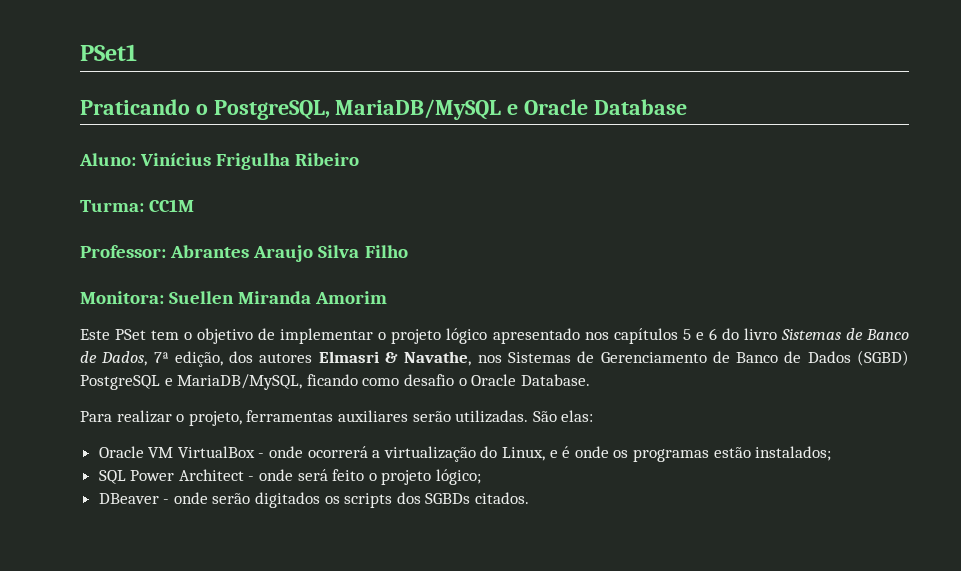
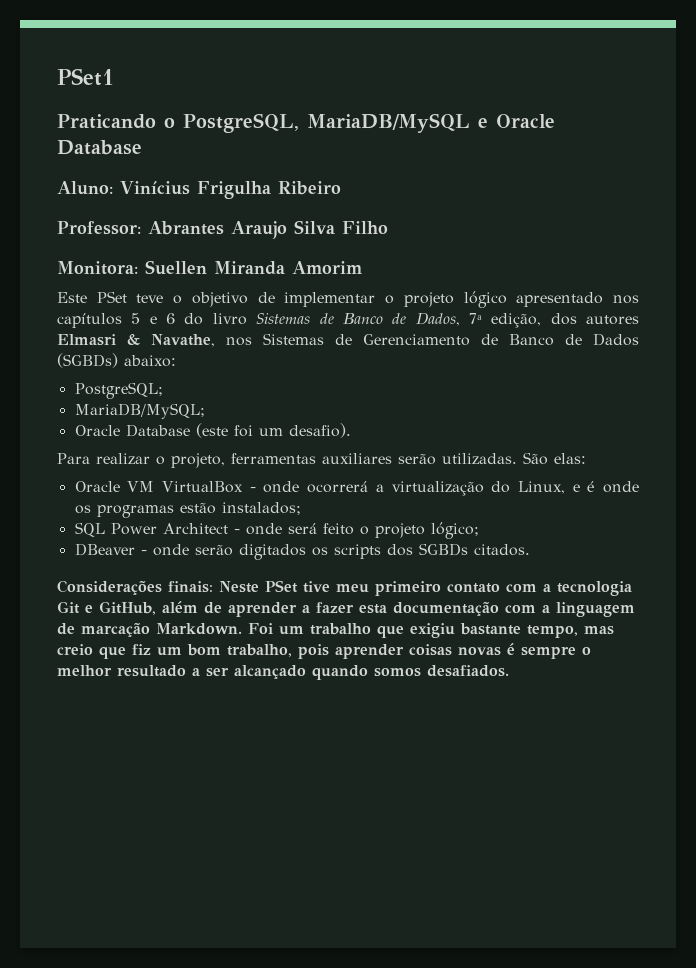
- Turma: CC1M
- Este PSet tem o objetivo de implementar o projeto lógico apresentado nos capítulos 5 e 6 do livro Sistemas de Banco de Dados, 7ª edição, dos autores Elmasri & Navathe, nos Sistemas de Gerenciamento de Banco de Dados (SGBD) PostgreSQL e MariaDB/MySQL, ficando como desafio o Oracle Database.
+ Este PSet teve o objetivo de implementar o projeto lógico apresentado nos capítulos 5 e 6 do livro Sistemas de Banco de Dados, 7ª edição, dos autores Elmasri & Navathe, nos Sistemas de Gerenciamento de Banco de Dados (SGBDs) abaixo:
+ PostgreSQL;
+ MariaDB/MySQL;
+ Oracle Database (este foi um desafio).
+ Considerações finais: Neste PSet tive meu primeiro contato com a tecnologia Git e GitHub, além de aprender a fazer esta documentação com a linguagem de marcação Markdown. Foi um trabalho que exigiu bastante tempo, mas creio que fiz um bom trabalho, pois aprender coisas novas é sempre o melhor resultado a ser alcançado quando somos desafiados.

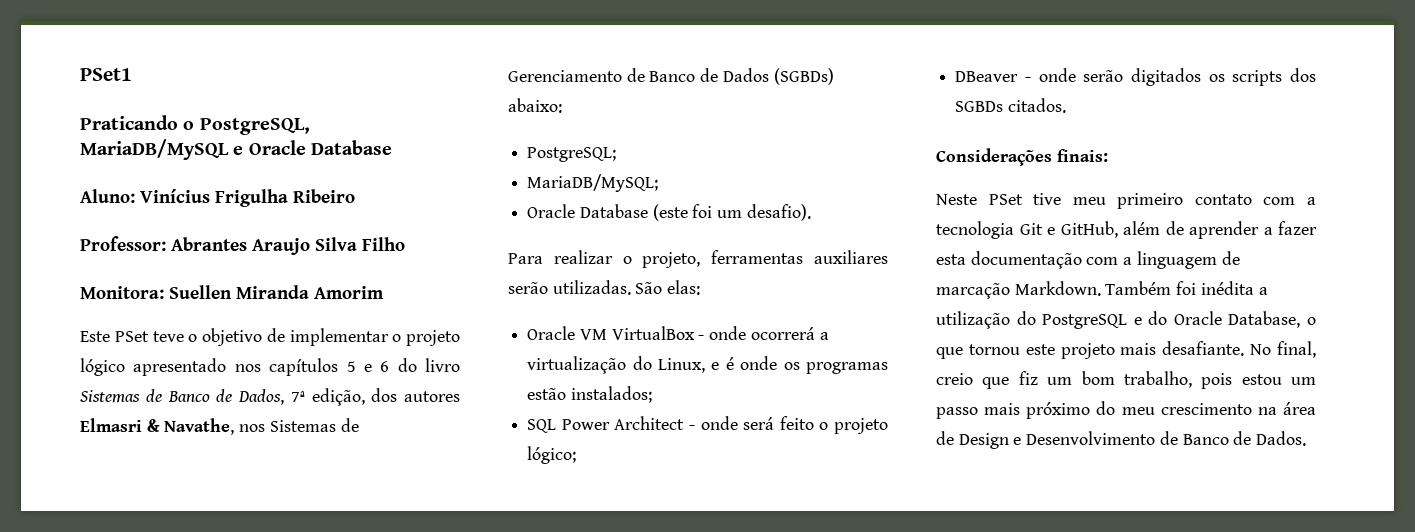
- Considerações finais: Neste PSet tive meu primeiro contato com a tecnologia Git e GitHub, além de aprender a fazer esta documentação com a linguagem de marcação Markdown.
+ Considerações finais:
+ Neste PSet tive meu primeiro contato com a tecnologia Git e GitHub, além de aprender a fazer esta documentação com a linguagem de marcação Markdown.
- Foi um trabalho que exigiu bastante tempo, mas creio que fiz um bom trabalho, pois aprender coisas novas é sempre o melhor resultado a ser alcançado quando somos desafiados.
+ Também foi inédita a utilização do PostgreSQL e do Oracle Database, o que tornou este projeto mais desafiante. No final, creio que fiz um bom trabalho, pois estou um passo mais próximo do meu crescimento na área de Design e Desenvolvimento de Banco de Dados.

